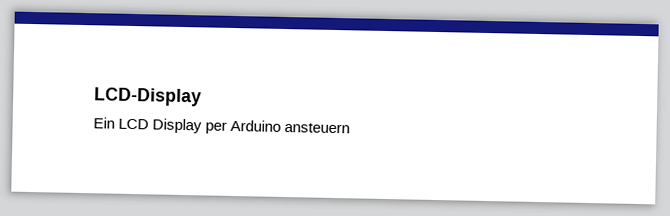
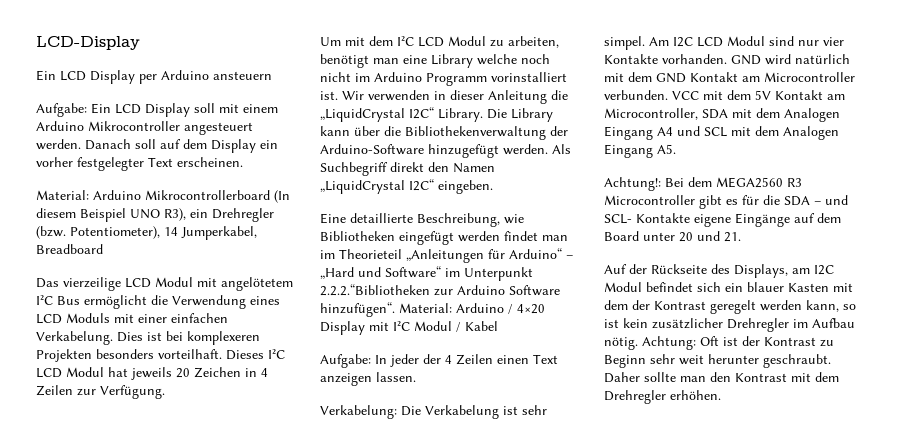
+ Aufgabe: Ein LCD Display soll mit einem Arduino Mikrocontroller angesteuert werden. Danach soll auf dem Display ein vorher festgelegter Text erscheinen.
+ Material: Arduino Mikrocontrollerboard (In diesem Beispiel UNO R3), ein Drehregler (bzw. Potentiometer), 14 Jumperkabel, Breadboard
+ Das vierzeilige LCD Modul mit angelötetem I²C Bus ermöglicht die Verwendung eines LCD Moduls mit einer einfachen Verkabelung. Dies ist bei komplexeren Projekten besonders vorteilhaft. Dieses I²C LCD Modul hat jeweils 20 Zeichen in 4 Zeilen zur Verfügung.
+ Um mit dem I²C LCD Modul zu arbeiten, benötigt man eine Library welche noch nicht im Arduino Programm vorinstalliert ist. Wir verwenden in dieser Anleitung die „LiquidCrystal I2C“ Library. Die Library kann über die Bibliothekenverwaltung der Arduino-Software hinzugefügt werden. Als Suchbegriff direkt den Namen „LiquidCrystal I2C“ eingeben.
+ Eine detaillierte Beschreibung, wie Bibliotheken eingefügt werden findet man im Theorieteil „Anleitungen für Arduino“ – „Hard und Software“ im Unterpunkt 2.2.2.“Bibliotheken zur Arduino Software hinzufügen“. Material: Arduino / 4×20 Display mit I²C Modul / Kabel
+ Aufgabe: In jeder der 4 Zeilen einen Text anzeigen lassen.
+ Verkabelung: Die Verkabelung ist sehr simpel. Am I2C LCD Modul sind nur vier Kontakte vorhanden. GND wird natürlich mit dem GND Kontakt am Microcontroller verbunden. VCC mit dem 5V Kontakt am Microcontroller, SDA mit dem Analogen Eingang A4 und SCL mit dem Analogen Eingang A5.
+ Achtung!: Bei dem MEGA2560 R3 Microcontroller gibt es für die SDA – und SCL- Kontakte eigene Eingänge auf dem Board unter 20 und 21.
+ Auf der Rückseite des Displays, am I2C Modul befindet sich ein blauer Kasten mit dem der Kontrast geregelt werden kann, so ist kein zusätzlicher Drehregler im Aufbau nötig. Achtung: Oft ist der Kontrast zu Beginn sehr weit herunter geschraubt. Daher sollte man den Kontrast mit dem Drehregler erhöhen.

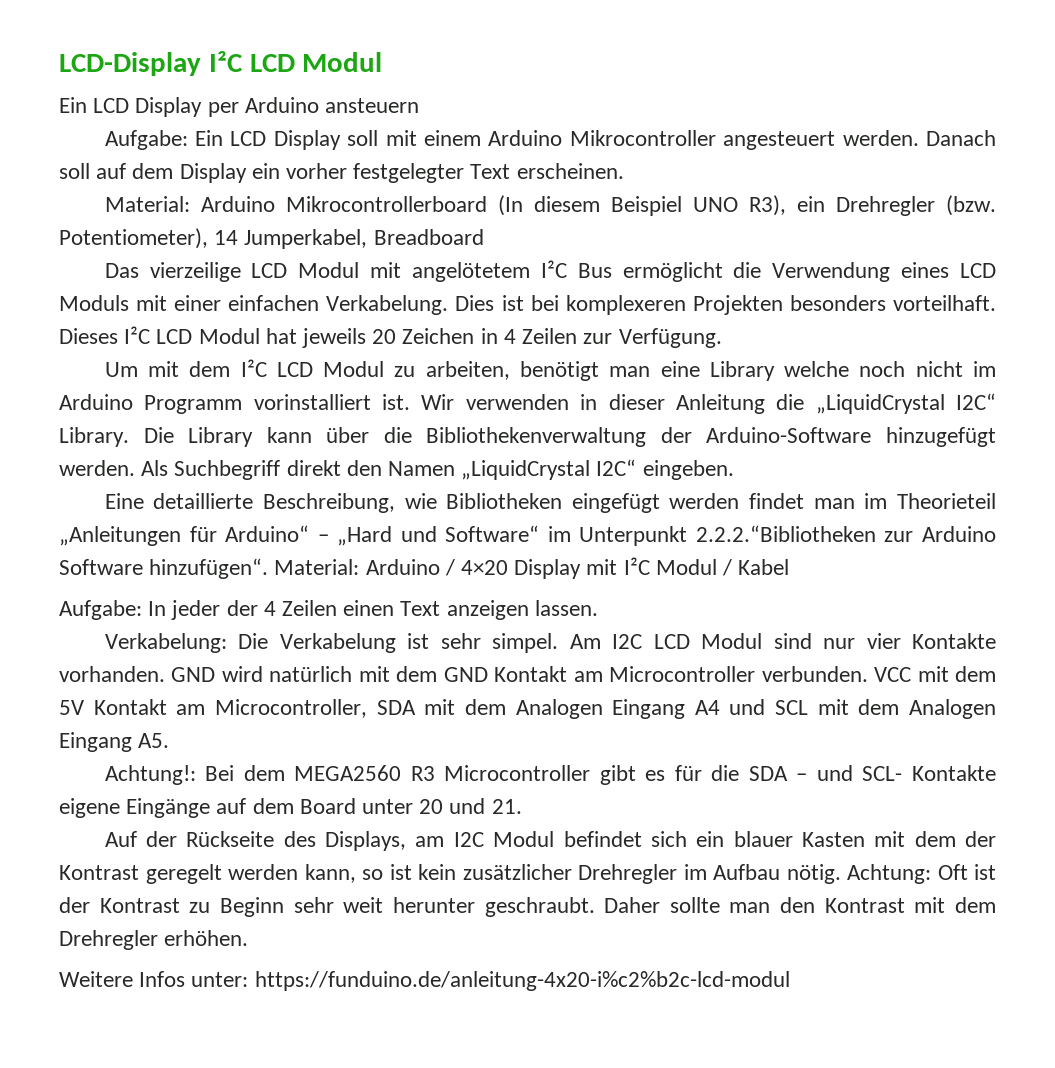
- LCD-Display
+ LCD-Display I²C LCD Modul
+ Weitere Infos unter: https://funduino.de/anleitung-4x20-i%c2%b2c-lcd-modul

